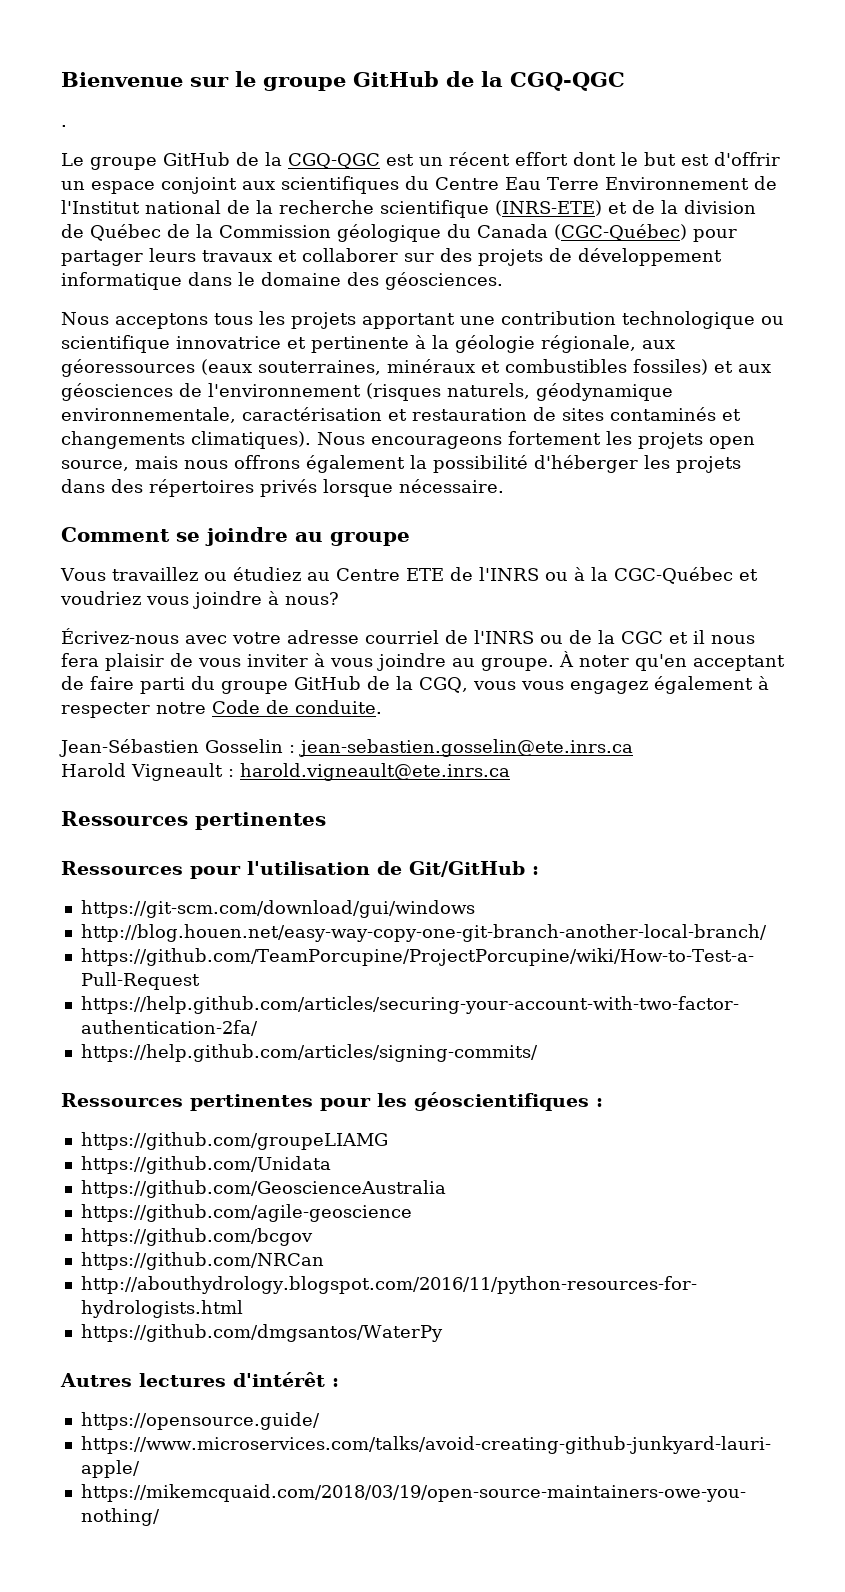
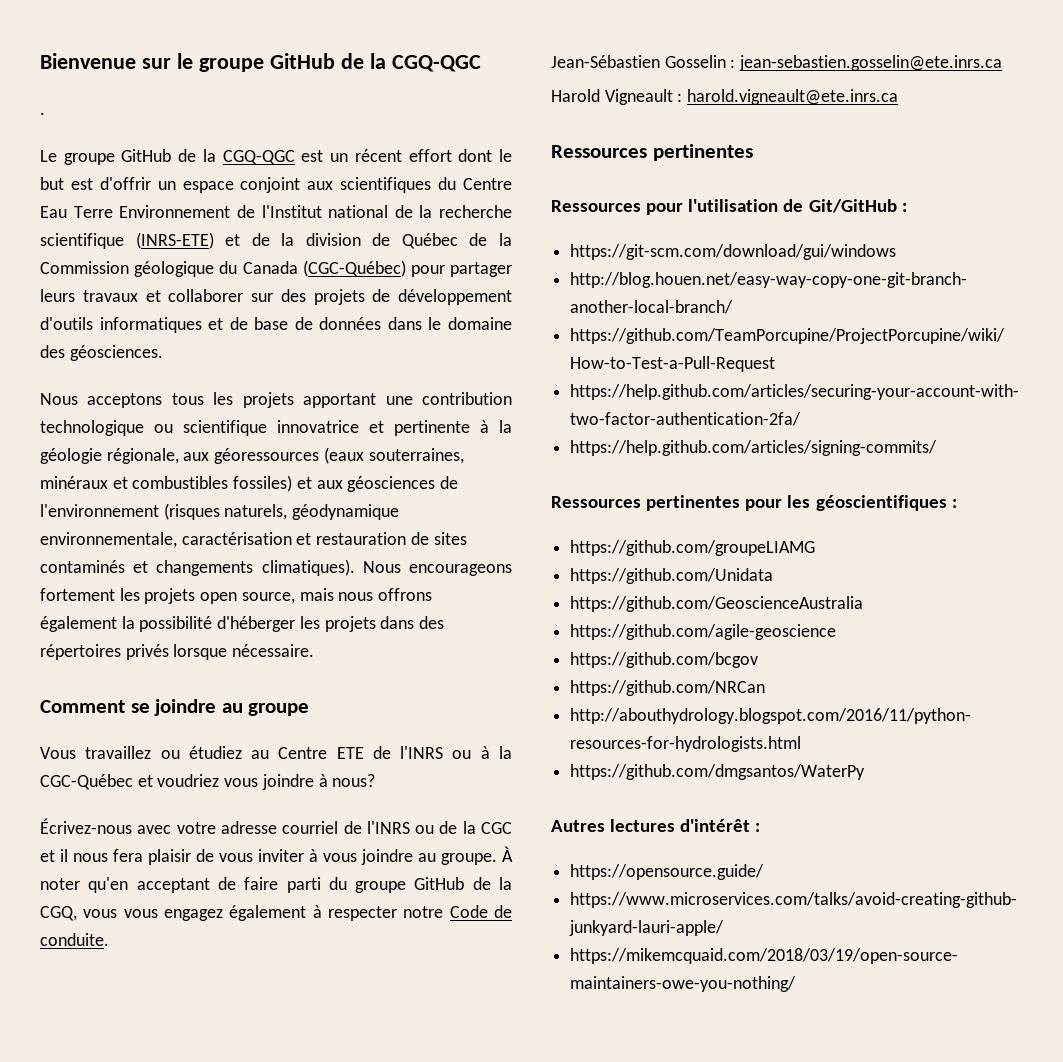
- Le groupe GitHub de la CGQ-QGC est un récent effort dont le but est d'offrir un espace conjoint aux scientifiques du Centre Eau Terre Environnement de l'Institut national de la recherche scientifique (INRS-ETE) et de la division de Québec de la Commission géologique du Canada (CGC-Québec) pour partager leurs travaux et collaborer sur des projets de développement informatique dans le domaine des géosciences.
+ Le groupe GitHub de la CGQ-QGC est un récent effort dont le but est d'offrir un espace conjoint aux scientifiques du Centre Eau Terre Environnement de l'Institut national de la recherche scientifique (INRS-ETE) et de la division de Québec de la Commission géologique du Canada (CGC-Québec) pour partager leurs travaux et collaborer sur des projets de développement d'outils informatiques et de base de données dans le domaine des géosciences.

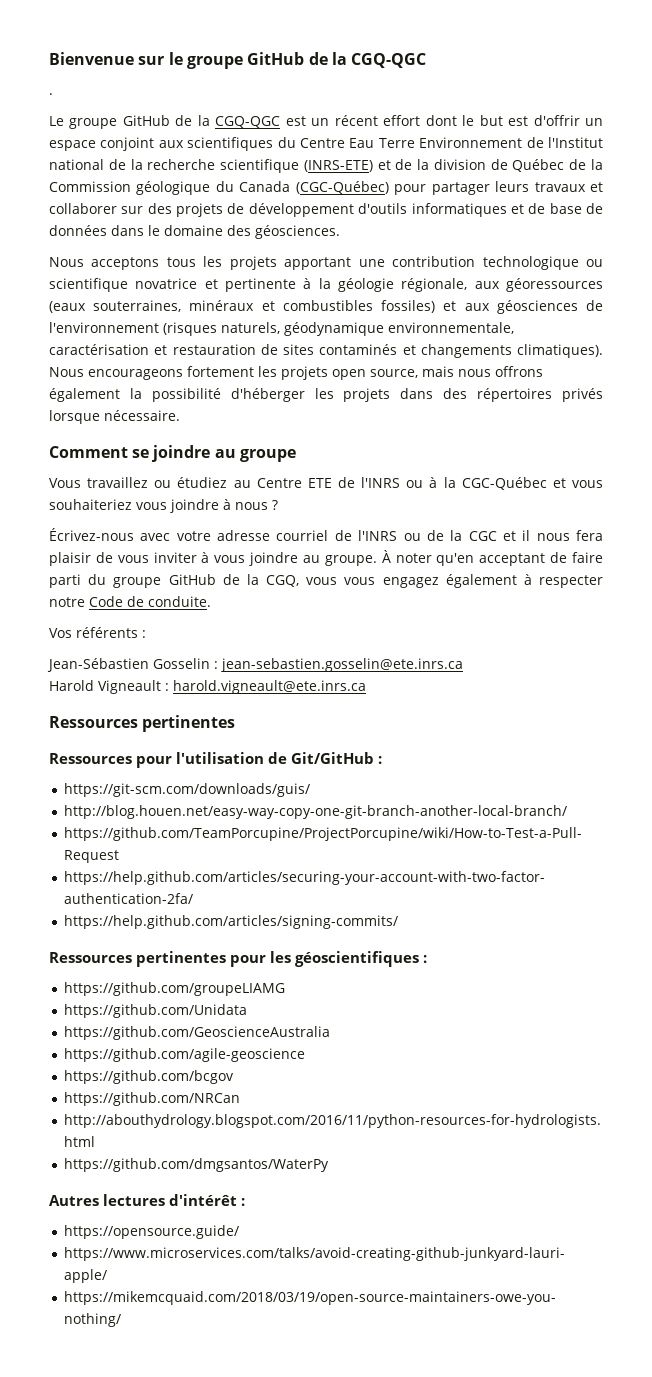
- Nous acceptons tous les projets apportant une contribution technologique ou scientifique innovatrice et pertinente à la géologie régionale, aux géoressources (eaux souterraines, minéraux et combustibles fossiles) et aux géosciences de l'environnement (risques naturels, géodynamique environnementale, caractérisation et restauration de sites contaminés et changements climatiques).
+ Nous acceptons tous les projets apportant une contribution technologique ou scientifique novatrice et pertinente à la géologie régionale, aux géoressources (eaux souterraines, minéraux et combustibles fossiles) et aux géosciences de l'environnement (risques naturels, géodynamique environnementale, caractérisation et restauration de sites contaminés et changements climatiques).
- Vous travaillez ou étudiez au Centre ETE de l'INRS ou à la CGC-Québec et voudriez vous joindre à nous?
+ Vous travaillez ou étudiez au Centre ETE de l'INRS ou à la CGC-Québec et vous souhaiteriez vous joindre à nous ?
+ Vos référents :
- https://git-scm.com/download/gui/windows
+ https://git-scm.com/downloads/guis/

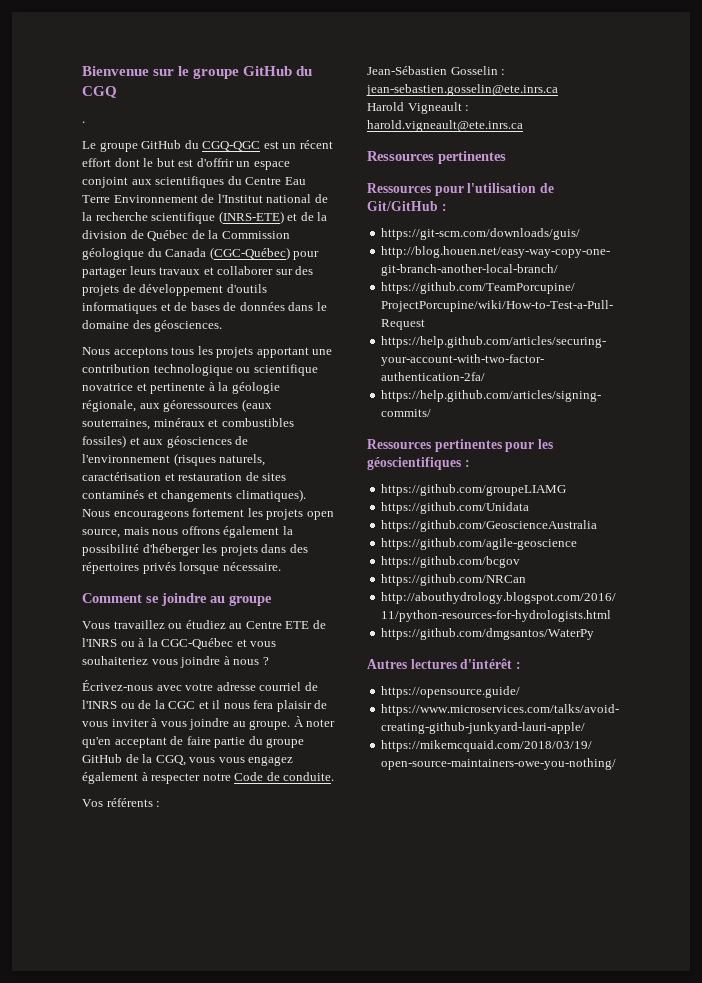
- Bienvenue sur le groupe GitHub de la CGQ-QGC
+ Bienvenue sur le groupe GitHub du CGQ
- Le groupe GitHub de la CGQ-QGC est un récent effort dont le but est d'offrir un espace conjoint aux scientifiques du Centre Eau Terre Environnement de l'Institut national de la recherche scientifique (INRS-ETE) et de la division de Québec de la Commission géologique du Canada (CGC-Québec) pour partager leurs travaux et collaborer sur des projets de développement d'outils informatiques et de base de données dans le domaine des géosciences.
+ Le groupe GitHub du CGQ-QGC est un récent effort dont le but est d'offrir un espace conjoint aux scientifiques du Centre Eau Terre Environnement de l'Institut national de la recherche scientifique (INRS-ETE) et de la division de Québec de la Commission géologique du Canada (CGC-Québec) pour partager leurs travaux et collaborer sur des projets de développement d'outils informatiques et de bases de données dans le domaine des géosciences.
- Nous acceptons tous les projets apportant une contribution technologique ou scientifique novatrice et pertinente à la géologie régionale, aux géoressources (eaux souterraines, minéraux et combustibles fossiles) et aux géosciences de l'environnement (risques naturels, géodynamique environnementale, caractérisation et restauration de sites contaminés et changements climatiques).
+ Nous acceptons tous les projets apportant une contribution technologique ou scientifique novatrice et pertinente à la géologie régionale, aux géoressources (eaux souterraines, minéraux et combustibles fossiles) et aux géosciences de l'environnement (risques naturels, caractérisation et restauration de sites contaminés et changements climatiques).
- À noter qu'en acceptant de faire parti du groupe GitHub de la CGQ, vous vous engagez également à respecter notre Code de conduite.
+ À noter qu'en acceptant de faire partie du groupe GitHub de la CGQ, vous vous engagez également à respecter notre Code de conduite.

